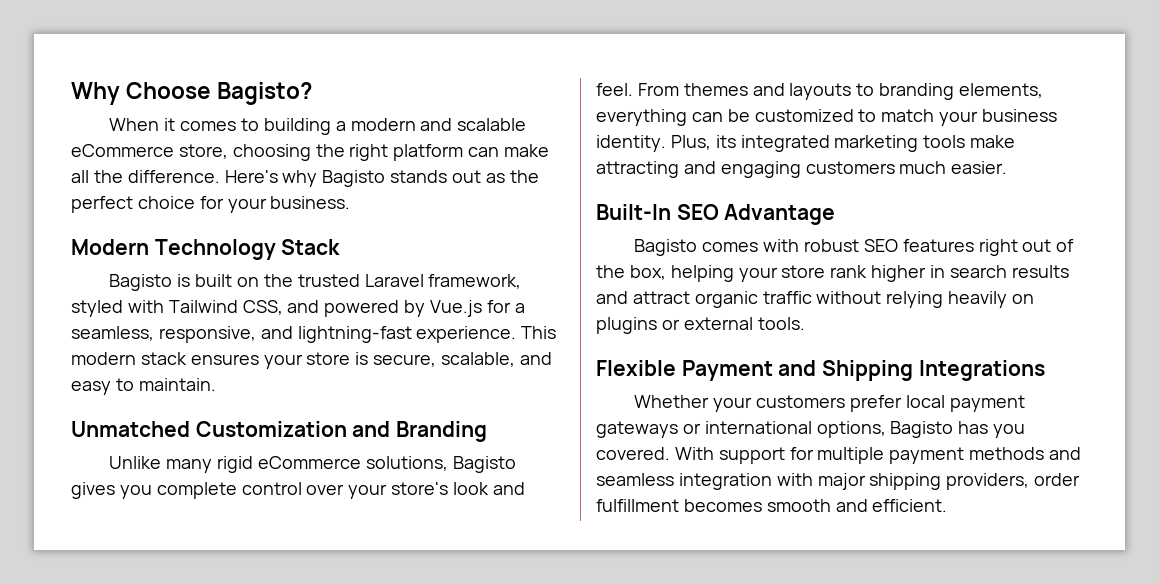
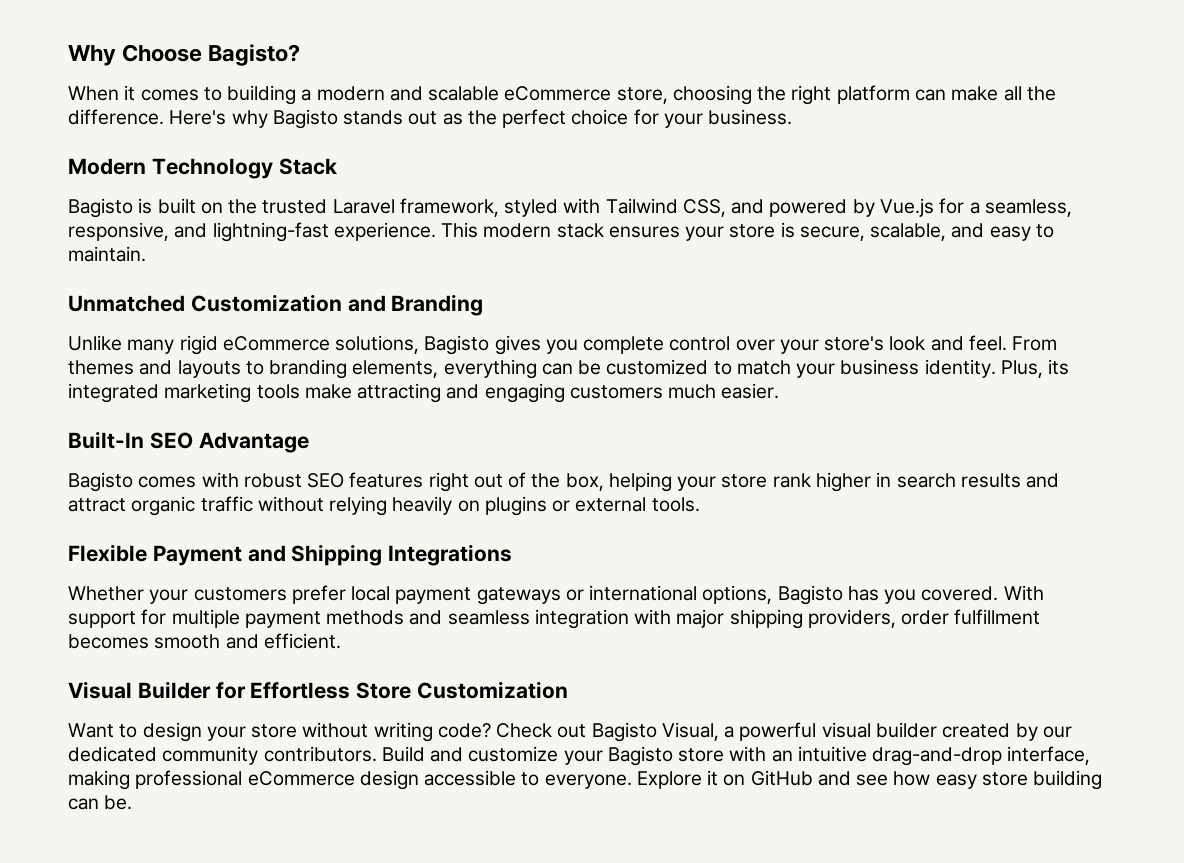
+ Visual Builder for Effortless Store Customization
+ Want to design your store without writing code? Check out Bagisto Visual, a powerful visual builder created by our dedicated community contributors. Build and customize your Bagisto store with an intuitive drag-and-drop interface, making professional eCommerce design accessible to everyone. Explore it on GitHub and see how easy store building can be.

